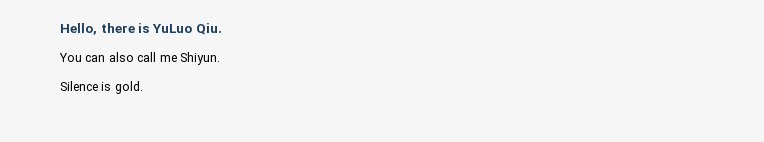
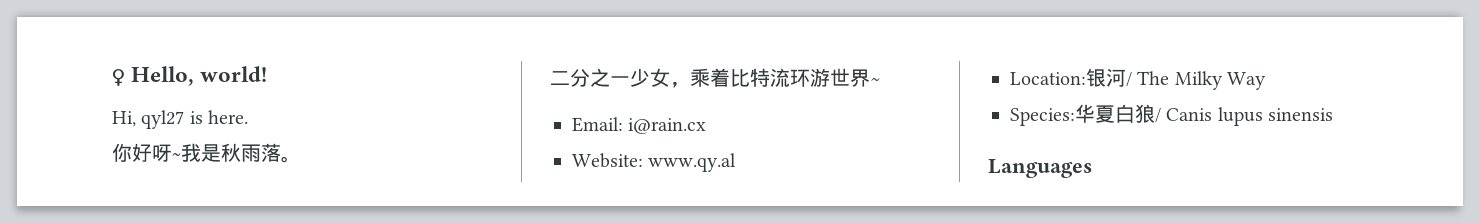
- Hello, there is YuLuo Qiu.
- You can also call me Shiyun.
- Silence is gold.
+ ♀ Hello, world!
+ Hi, qyl27 is here.
+ 你好呀~我是秋雨落。
+ 二分之一少女，乘着比特流环游世界~
+ Email: i@rain.cx
+ Website: www.qy.al
+ Location:银河/ The Milky Way
+ Species:华夏白狼/ Canis lupus sinensis
+ Languages

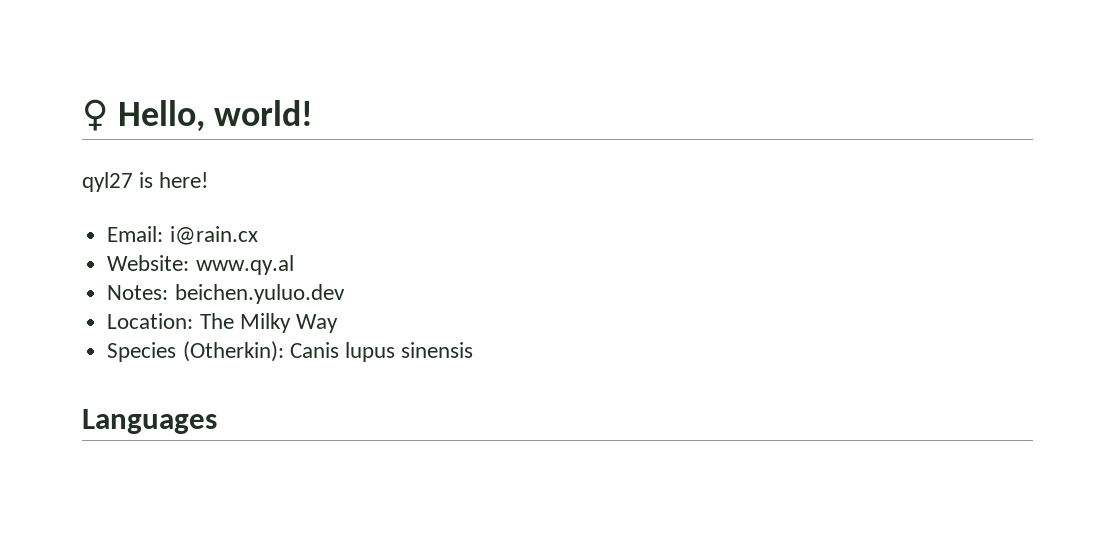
- Hi, qyl27 is here.
- 你好呀~我是秋雨落。
- 二分之一少女，乘着比特流环游世界~
+ qyl27 is here!
+ Notes: beichen.yuluo.dev
- Location:银河/ The Milky Way
+ Location: The Milky Way
- Species:华夏白狼/ Canis lupus sinensis
+ Species (Otherkin): Canis lupus sinensis

